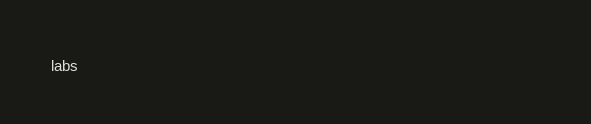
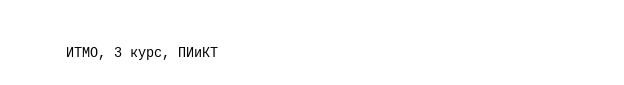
- labs
+ ИТМО, 3 курс, ПИиКТ

